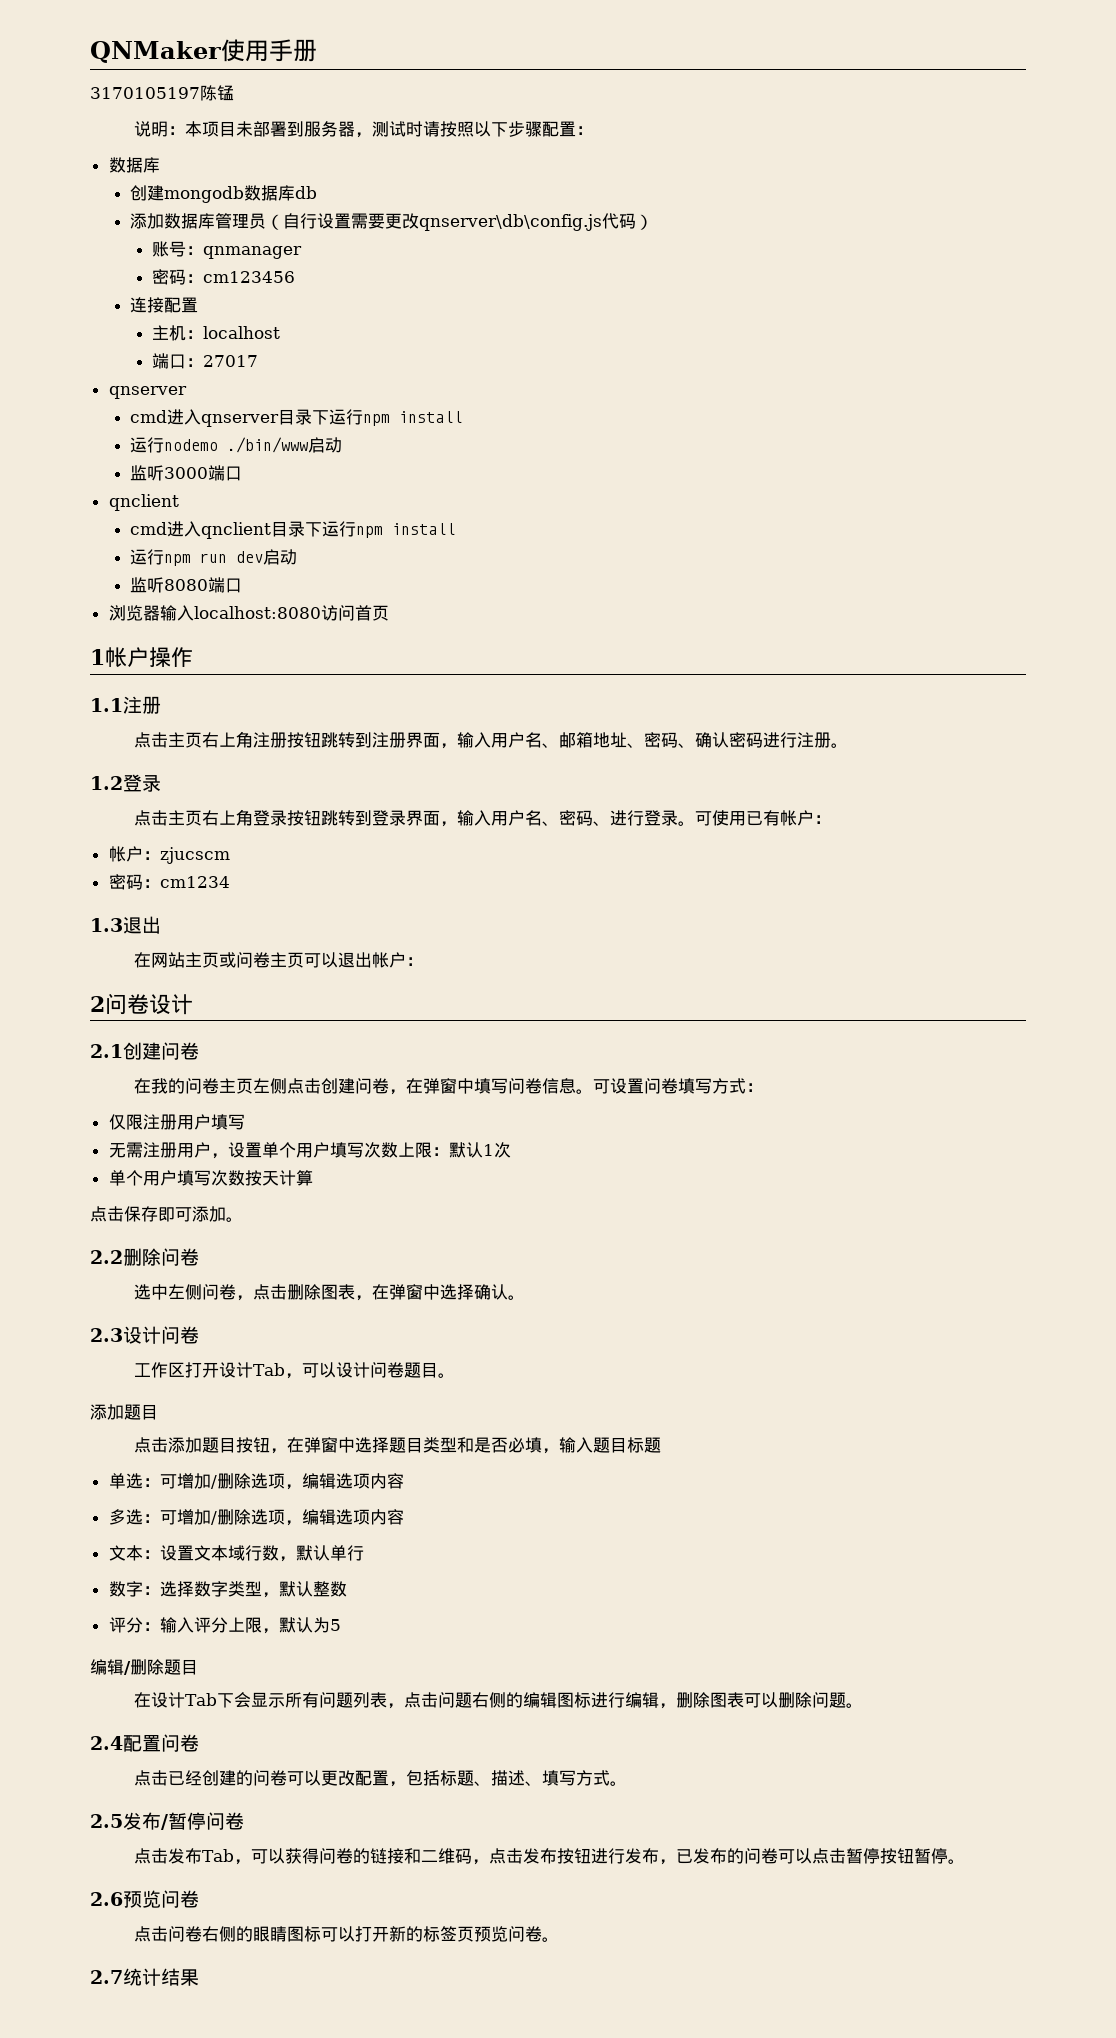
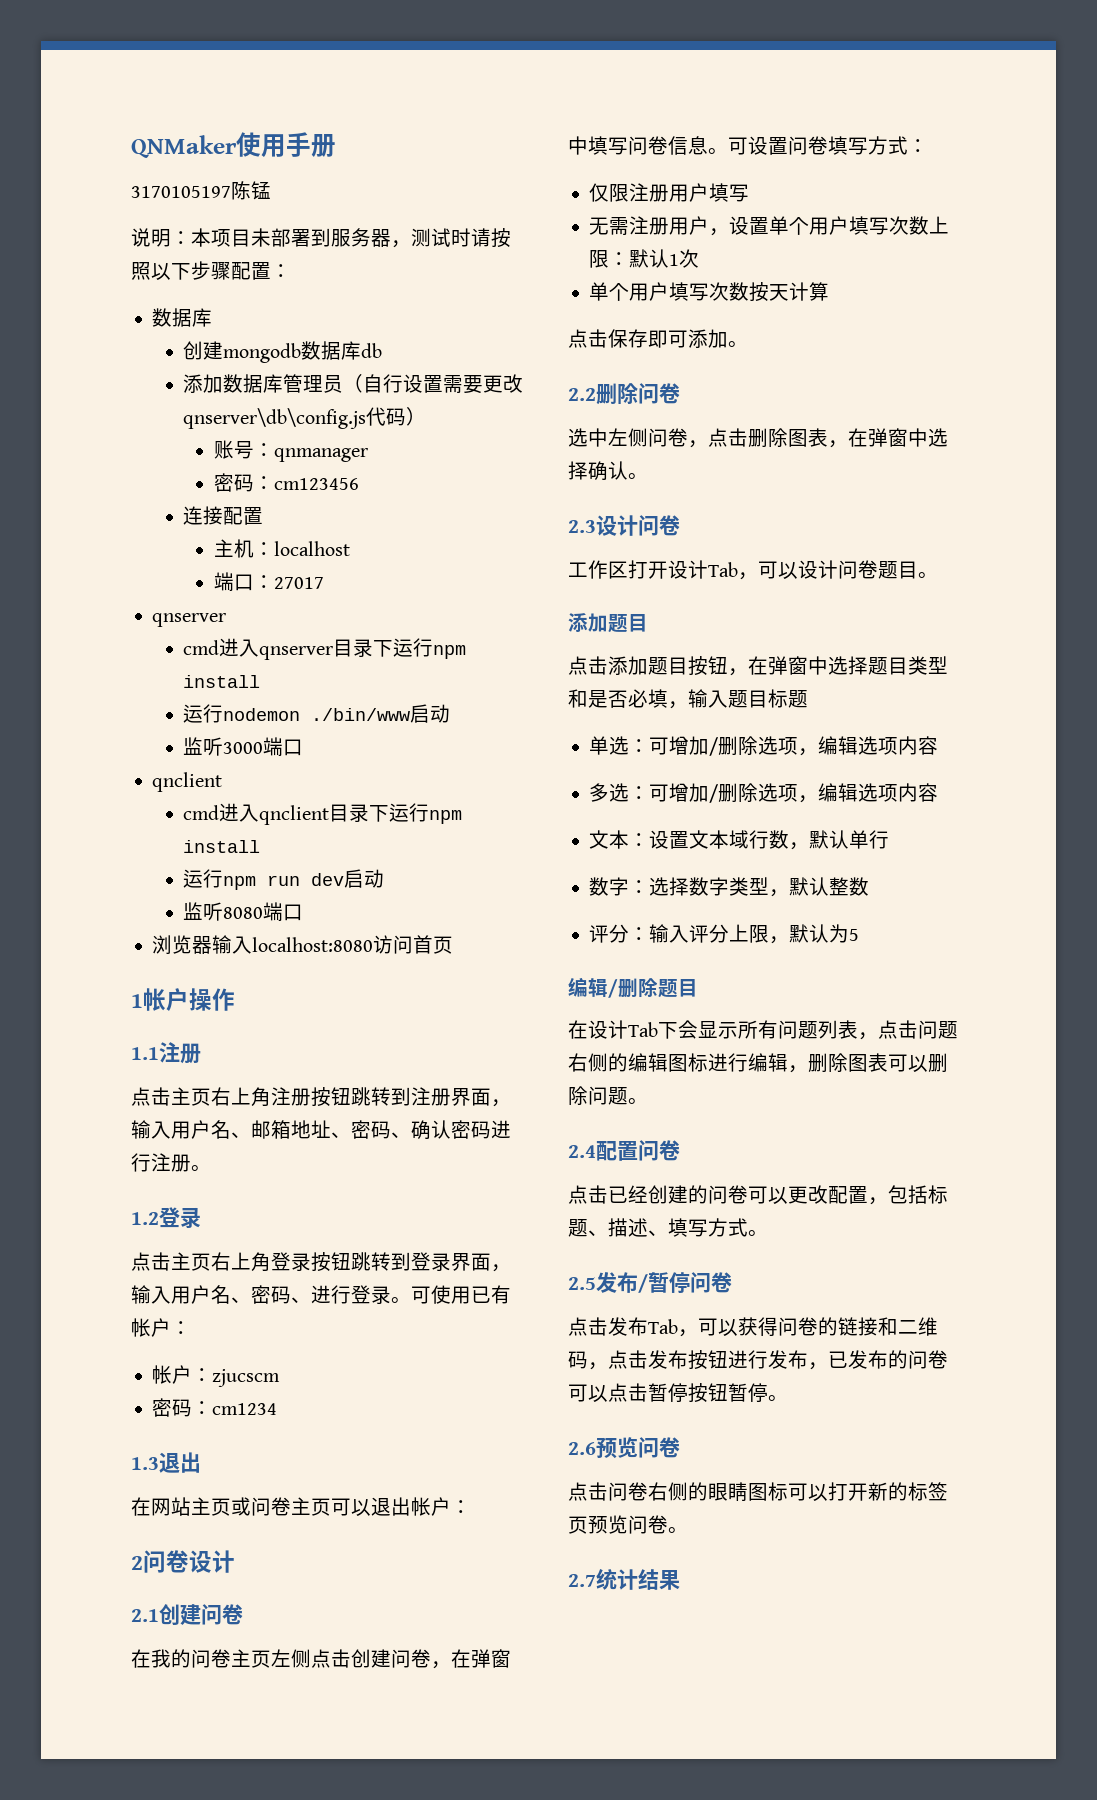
- 运行nodemo ./bin/www启动
+ 运行nodemon ./bin/www启动

